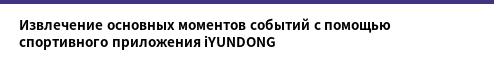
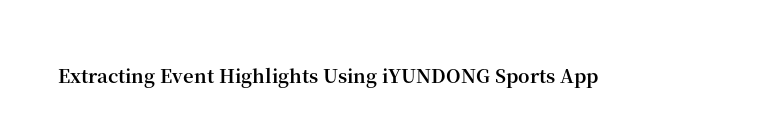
- Извлечение основных моментов событий с помощью спортивного приложения iYUNDONG
+ Extracting Event Highlights Using iYUNDONG Sports App

